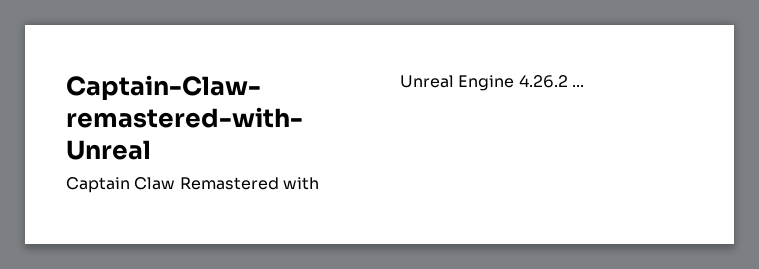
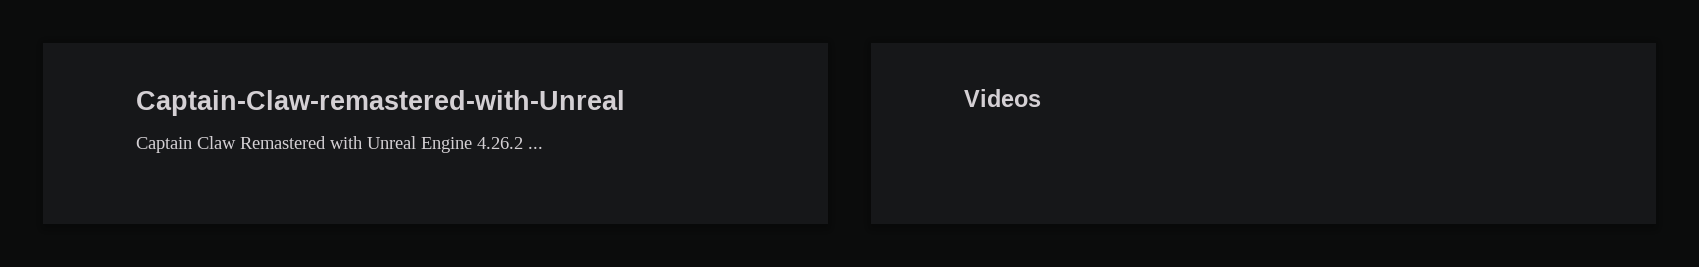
+ Videos

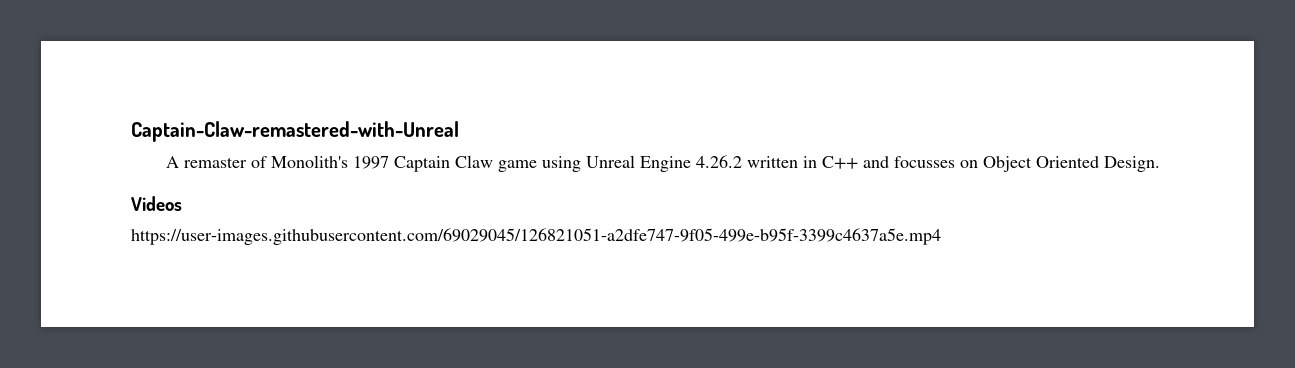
- Captain Claw Remastered with Unreal Engine 4.26.2 ...
+ A remaster of Monolith's 1997 Captain Claw game using Unreal Engine 4.26.2 written in C++ and focusses on Object Oriented Design.
+ https://user-images.githubusercontent.com/69029045/126821051-a2dfe747-9f05-499e-b95f-3399c4637a5e.mp4

